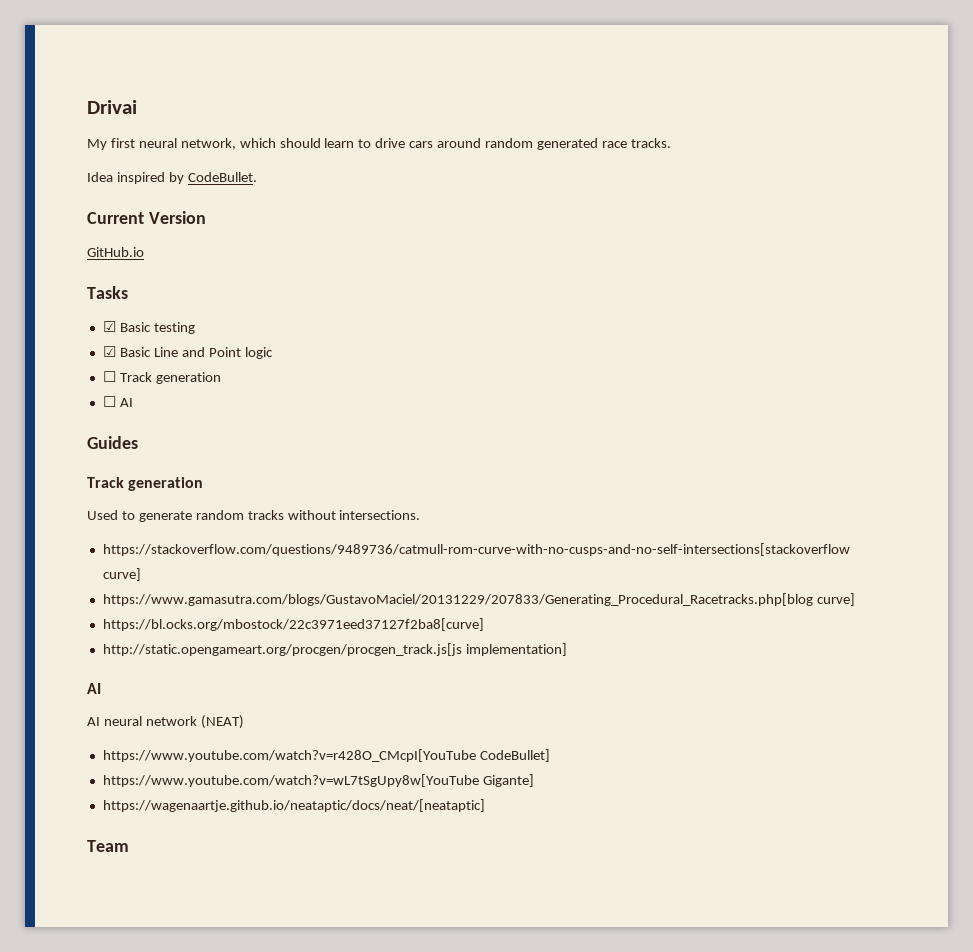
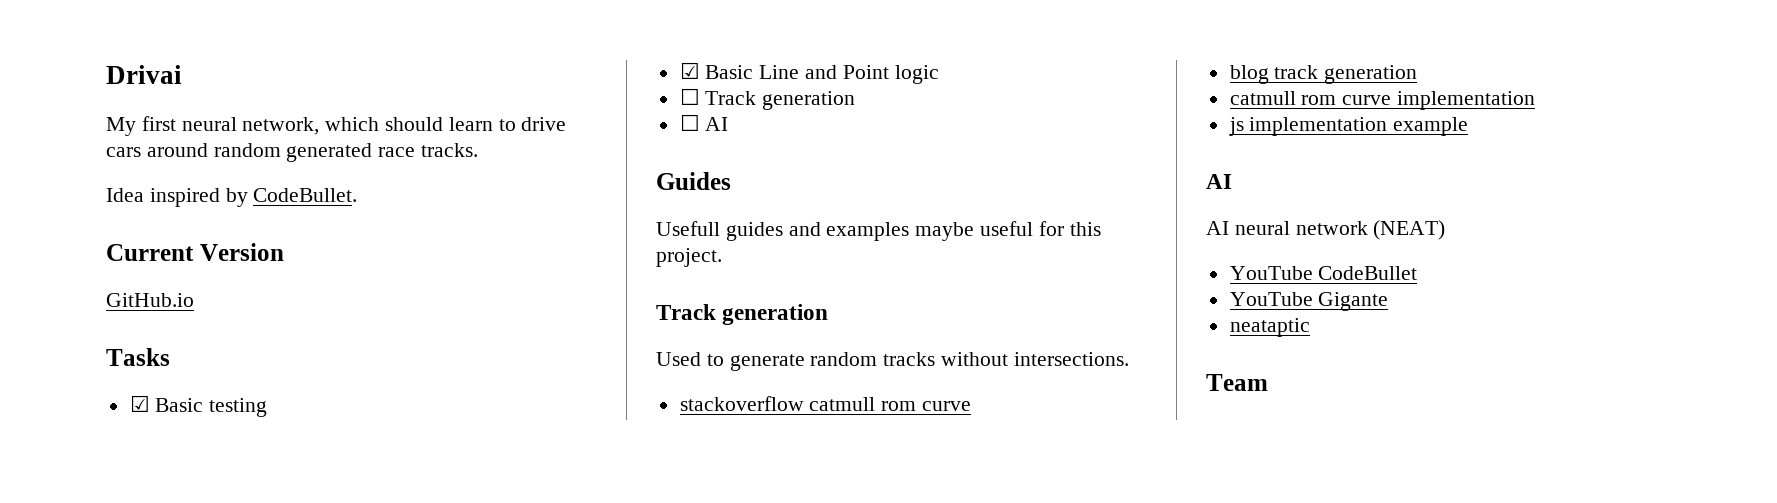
+ Usefull guides and examples maybe useful for this project.
- https://stackoverflow.com/questions/9489736/catmull-rom-curve-with-no-cusps-and-no-self-intersections[stackoverflow curve]
- https://www.gamasutra.com/blogs/GustavoMaciel/20131229/207833/Generating_Procedural_Racetracks.php[blog curve]
- https://bl.ocks.org/mbostock/22c3971eed37127f2ba8[curve]
- http://static.opengameart.org/procgen/procgen_track.js[js implementation]
+ stackoverflow catmull rom curve
+ blog track generation
+ catmull rom curve implementation
+ js implementation example
- https://www.youtube.com/watch?v=r428O_CMcpI[YouTube CodeBullet]
- https://www.youtube.com/watch?v=wL7tSgUpy8w[YouTube Gigante]
- https://wagenaartje.github.io/neataptic/docs/neat/[neataptic]
+ YouTube CodeBullet
+ YouTube Gigante
+ neataptic

